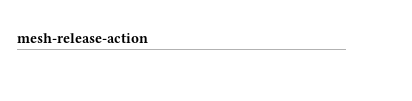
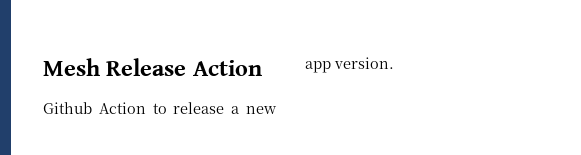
- mesh-release-action
+ Mesh Release Action
+ Github Action to release a new app version.

